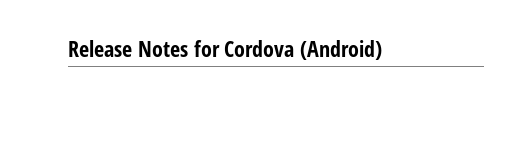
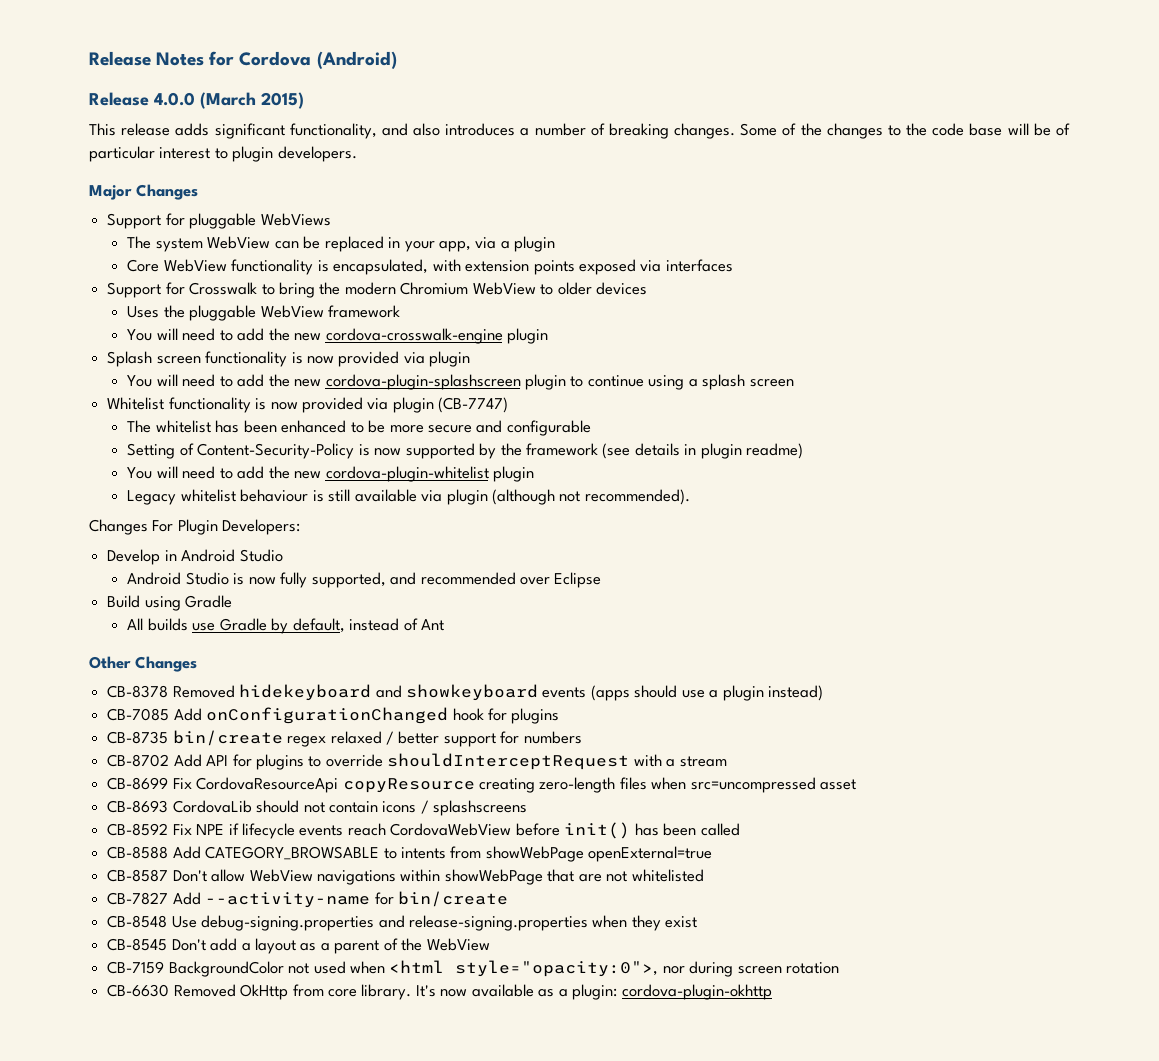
+ Release 4.0.0 (March 2015)
+ This release adds significant functionality, and also introduces a number of breaking changes. Some of the changes to the code base will be of particular interest to plugin developers.
+ Major Changes
+ Support for pluggable WebViews
+ The system WebView can be replaced in your app, via a plugin
+ Core WebView functionality is encapsulated, with extension points exposed via interfaces
+ Support for Crosswalk to bring the modern Chromium WebView to older devices
+ Uses the pluggable WebView framework
+ You will need to add the new cordova-crosswalk-engine plugin
+ Splash screen functionality is now provided via plugin
+ You will need to add the new cordova-plugin-splashscreen plugin to continue using a splash screen
+ Whitelist functionality is now provided via plugin (CB-7747)
+ The whitelist has been enhanced to be more secure and configurable
+ Setting of Content-Security-Policy is now supported by the framework (see details in plugin readme)
+ You will need to add the new cordova-plugin-whitelist plugin
+ Legacy whitelist behaviour is still available via plugin (although not recommended).
+ Changes For Plugin Developers:
+ Develop in Android Studio
+ Android Studio is now fully supported, and recommended over Eclipse
+ Build using Gradle
+ All builds use Gradle by default, instead of Ant
+ Other Changes
+ CB-8378 Removed hidekeyboard and showkeyboard events (apps should use a plugin instead)
+ CB-7085 Add onConfigurationChanged hook for plugins
+ CB-8735 bin/create regex relaxed / better support for numbers
+ CB-8702 Add API for plugins to override shouldInterceptRequest with a stream
+ CB-8699 Fix CordovaResourceApi copyResource creating zero-length files when src=uncompressed asset
+ CB-8693 CordovaLib should not contain icons / splashscreens
+ CB-8592 Fix NPE if lifecycle events reach CordovaWebView before init() has been called
+ CB-8588 Add CATEGORY_BROWSABLE to intents from showWebPage openExternal=true
+ CB-8587 Don't allow WebView navigations within showWebPage that are not whitelisted
+ CB-7827 Add --activity-name for bin/create
+ CB-8548 Use debug-signing.properties and release-signing.properties when they exist
+ CB-8545 Don't add a layout as a parent of the WebView
+ CB-7159 BackgroundColor not used when <html style="opacity:0">, nor during screen rotation
+ CB-6630 Removed OkHttp from core library. It's now available as a plugin: cordova-plugin-okhttp

